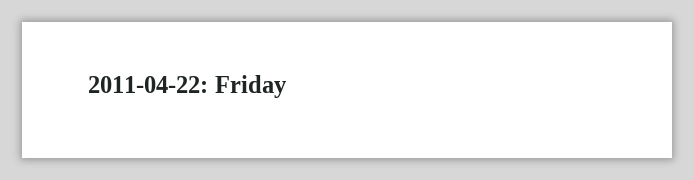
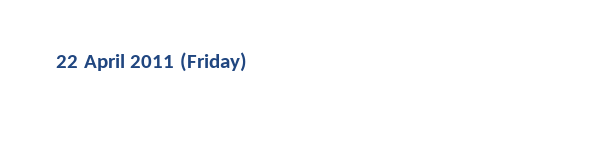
- 2011-04-22: Friday
+ 22 April 2011 (Friday)

